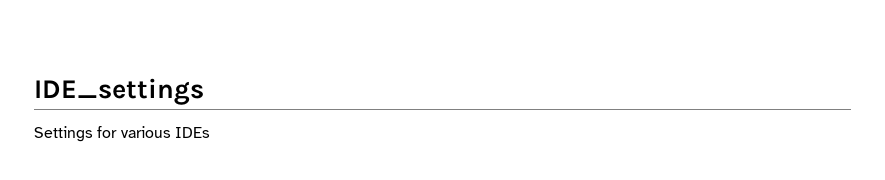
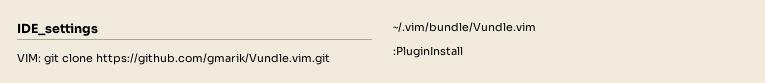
- Settings for various IDEs
+ VIM: git clone https://github.com/gmarik/Vundle.vim.git ~/.vim/bundle/Vundle.vim
+ :PluginInstall

